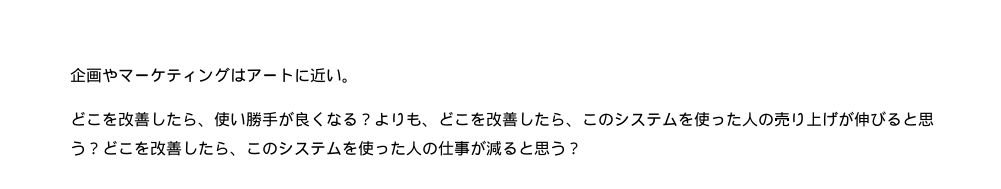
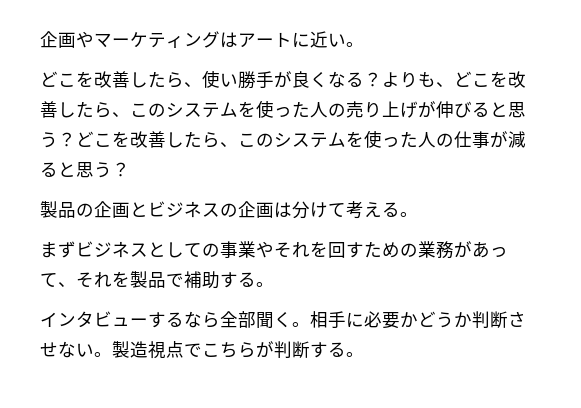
+ 製品の企画とビジネスの企画は分けて考える。
+ まずビジネスとしての事業やそれを回すための業務があって、それを製品で補助する。
+ インタビューするなら全部聞く。相手に必要かどうか判断させない。製造視点でこちらが判断する。

